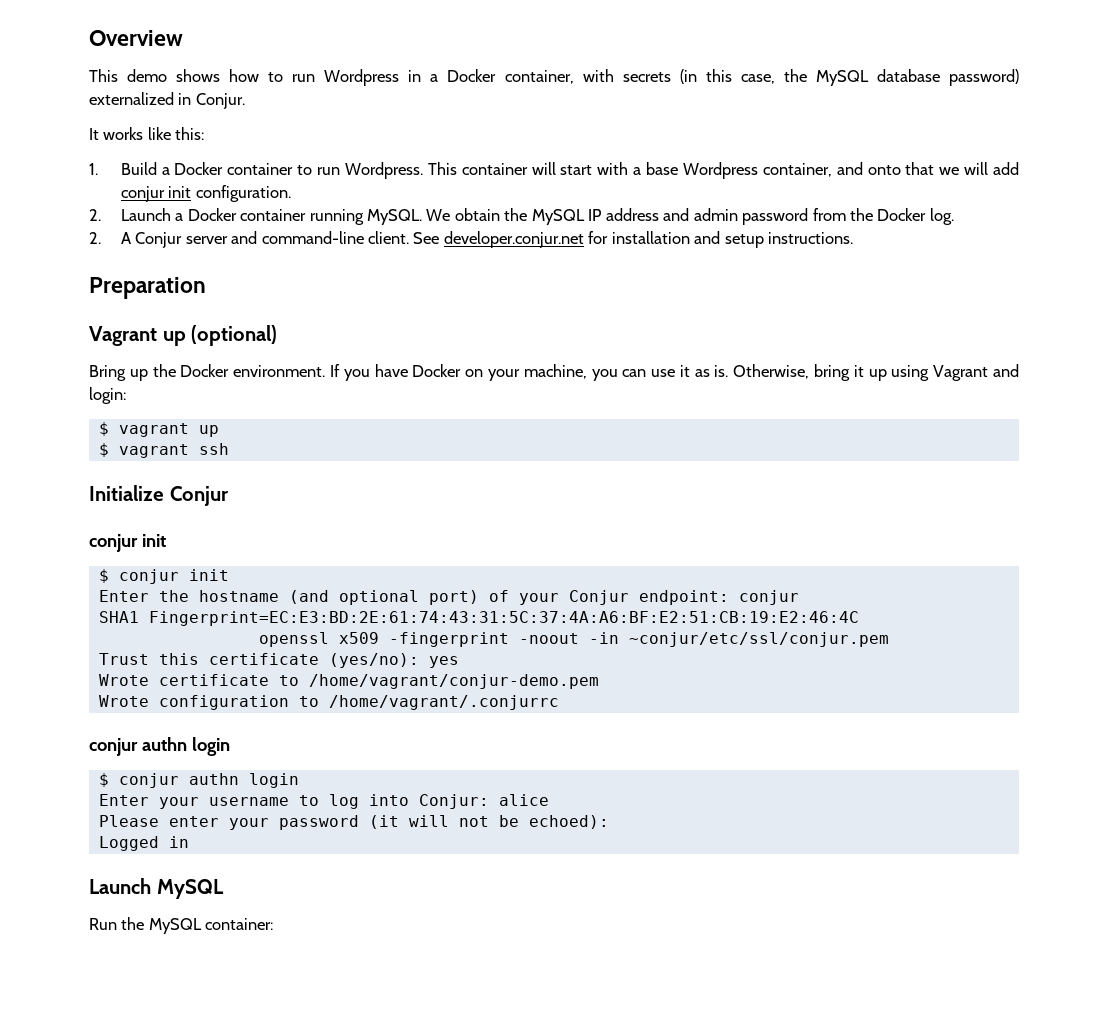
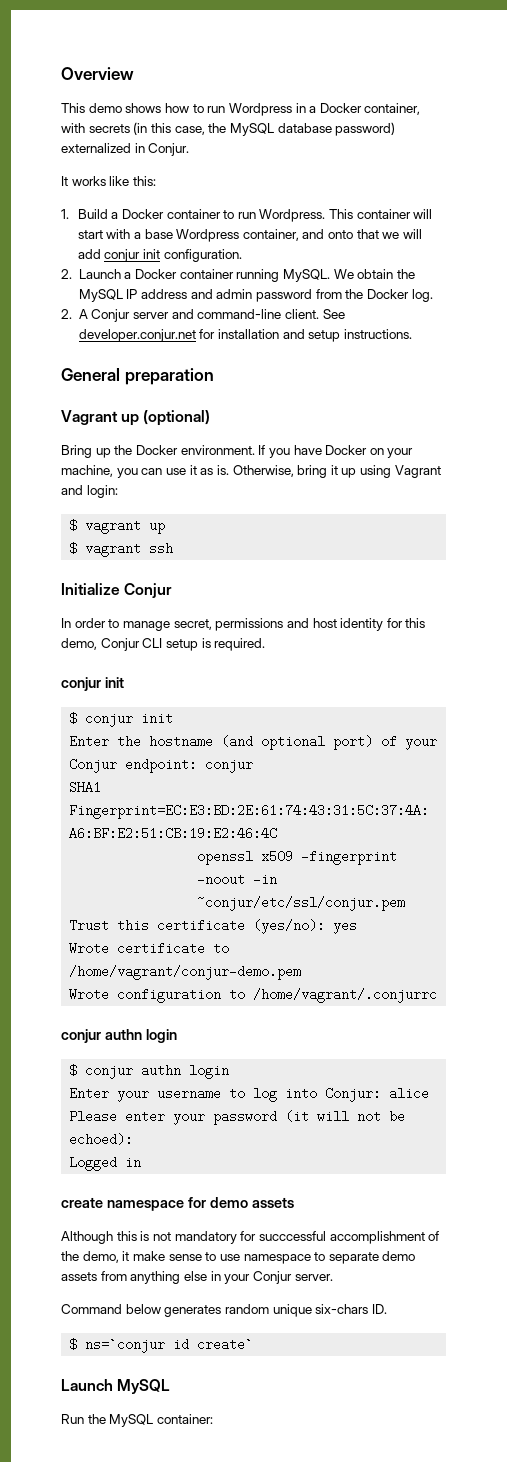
- Preparation
+ General preparation
+ In order to manage secret, permissions and host identity for this demo, Conjur CLI setup is required.
+ create namespace for demo assets
+ Although this is not mandatory for succcessful accomplishment of the demo, it make sense to use namespace to separate demo assets from anything else in your Conjur server.
+ Command below generates random unique six-chars ID.
+ $ ns=`conjur id create`

